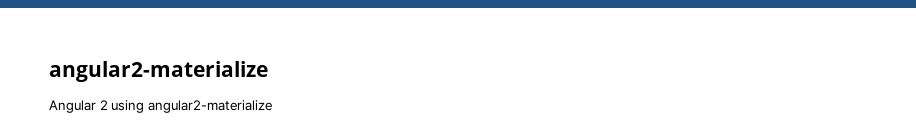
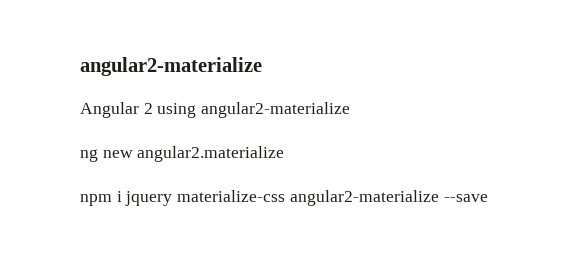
+ ng new angular2.materialize
+ npm i jquery materialize-css angular2-materialize --save

